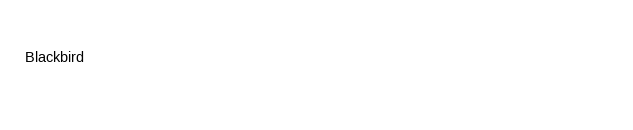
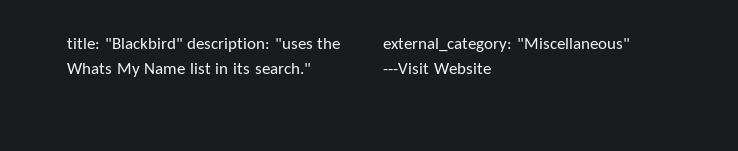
- Blackbird
+ title: "Blackbird" description: "uses the Whats My Name list in its search." external_category: "Miscellaneous" ---Visit Website

